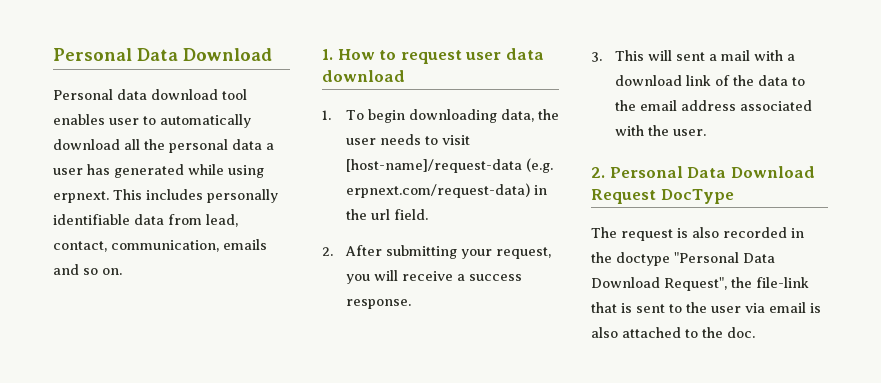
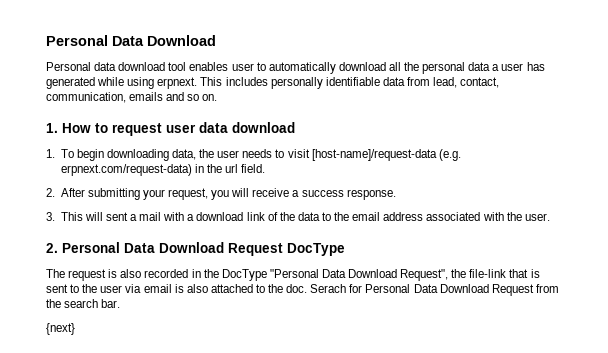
- The request is also recorded in the doctype "Personal Data Download Request", the file-link that is sent to the user via email is also attached to the doc.
+ The request is also recorded in the DocType "Personal Data Download Request", the file-link that is sent to the user via email is also attached to the doc.
+ Serach for Personal Data Download Request from the search bar.
+ {next}

